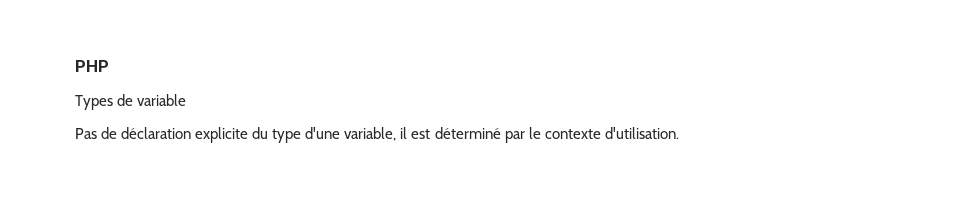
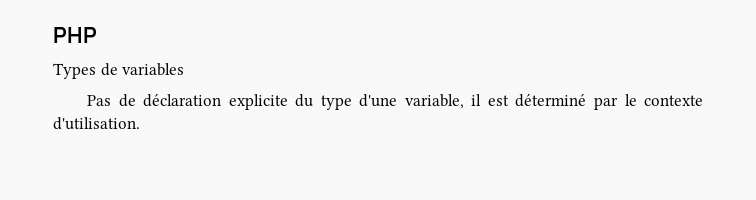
- Types de variable
+ Types de variables

